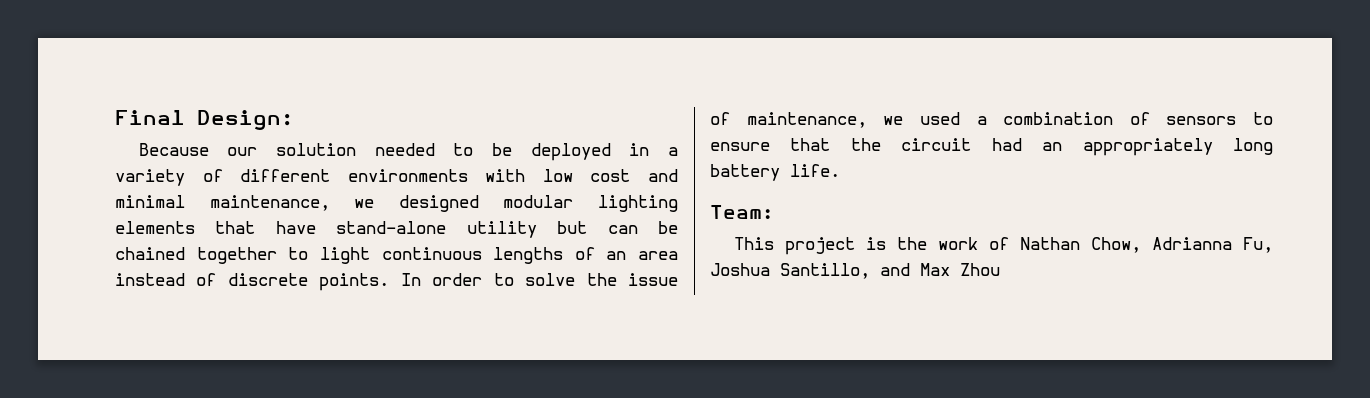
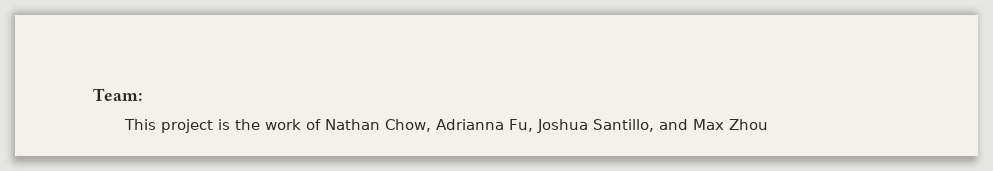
- Final Design:
- Because our solution needed to be deployed in a variety of different environments with low cost and minimal maintenance, we designed modular lighting elements that have stand-alone utility but can be chained together to light continuous lengths of an area instead of discrete points. In order to solve the issue of maintenance, we used a combination of sensors to ensure that the circuit had an appropriately long battery life.

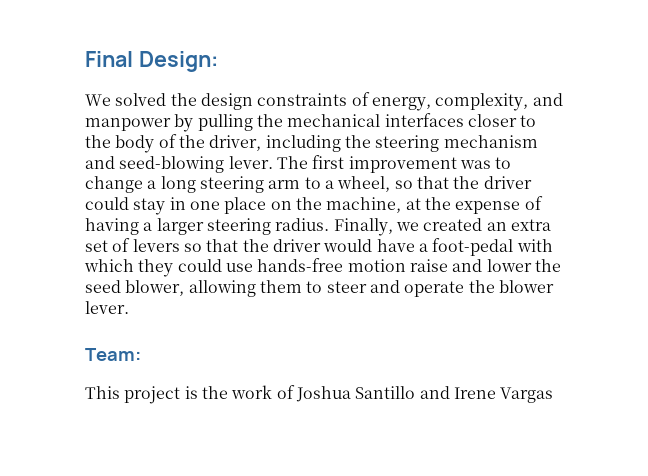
+ Final Design:
+ We solved the design constraints of energy, complexity, and manpower by pulling the mechanical interfaces closer to the body of the driver, including the steering mechanism and seed-blowing lever. The first improvement was to change a long steering arm to a wheel, so that the driver could stay in one place on the machine, at the expense of having a larger steering radius. Finally, we created an extra set of levers so that the driver would have a foot-pedal with which they could use hands-free motion raise and lower the seed blower, allowing them to steer and operate the blower lever.
- This project is the work of Nathan Chow, Adrianna Fu, Joshua Santillo, and Max Zhou
+ This project is the work of Joshua Santillo and Irene Vargas

